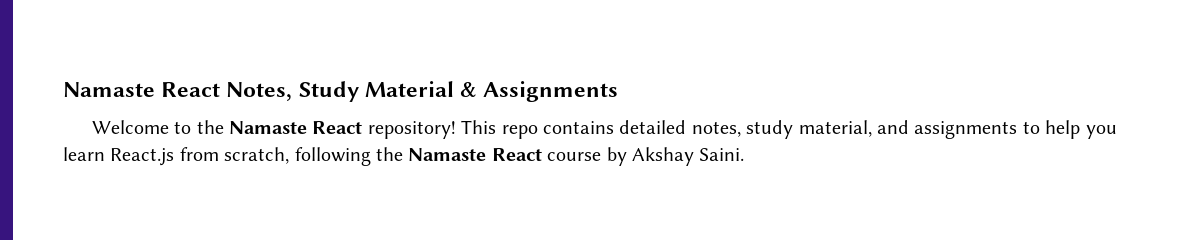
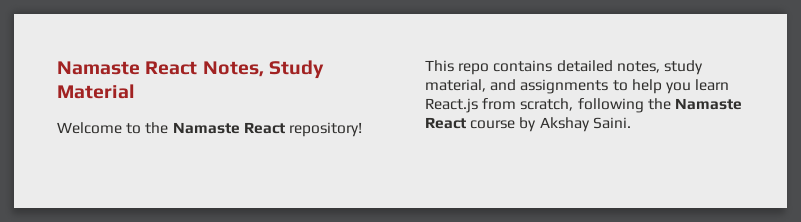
- Namaste React Notes, Study Material & Assignments
+ Namaste React Notes, Study Material

